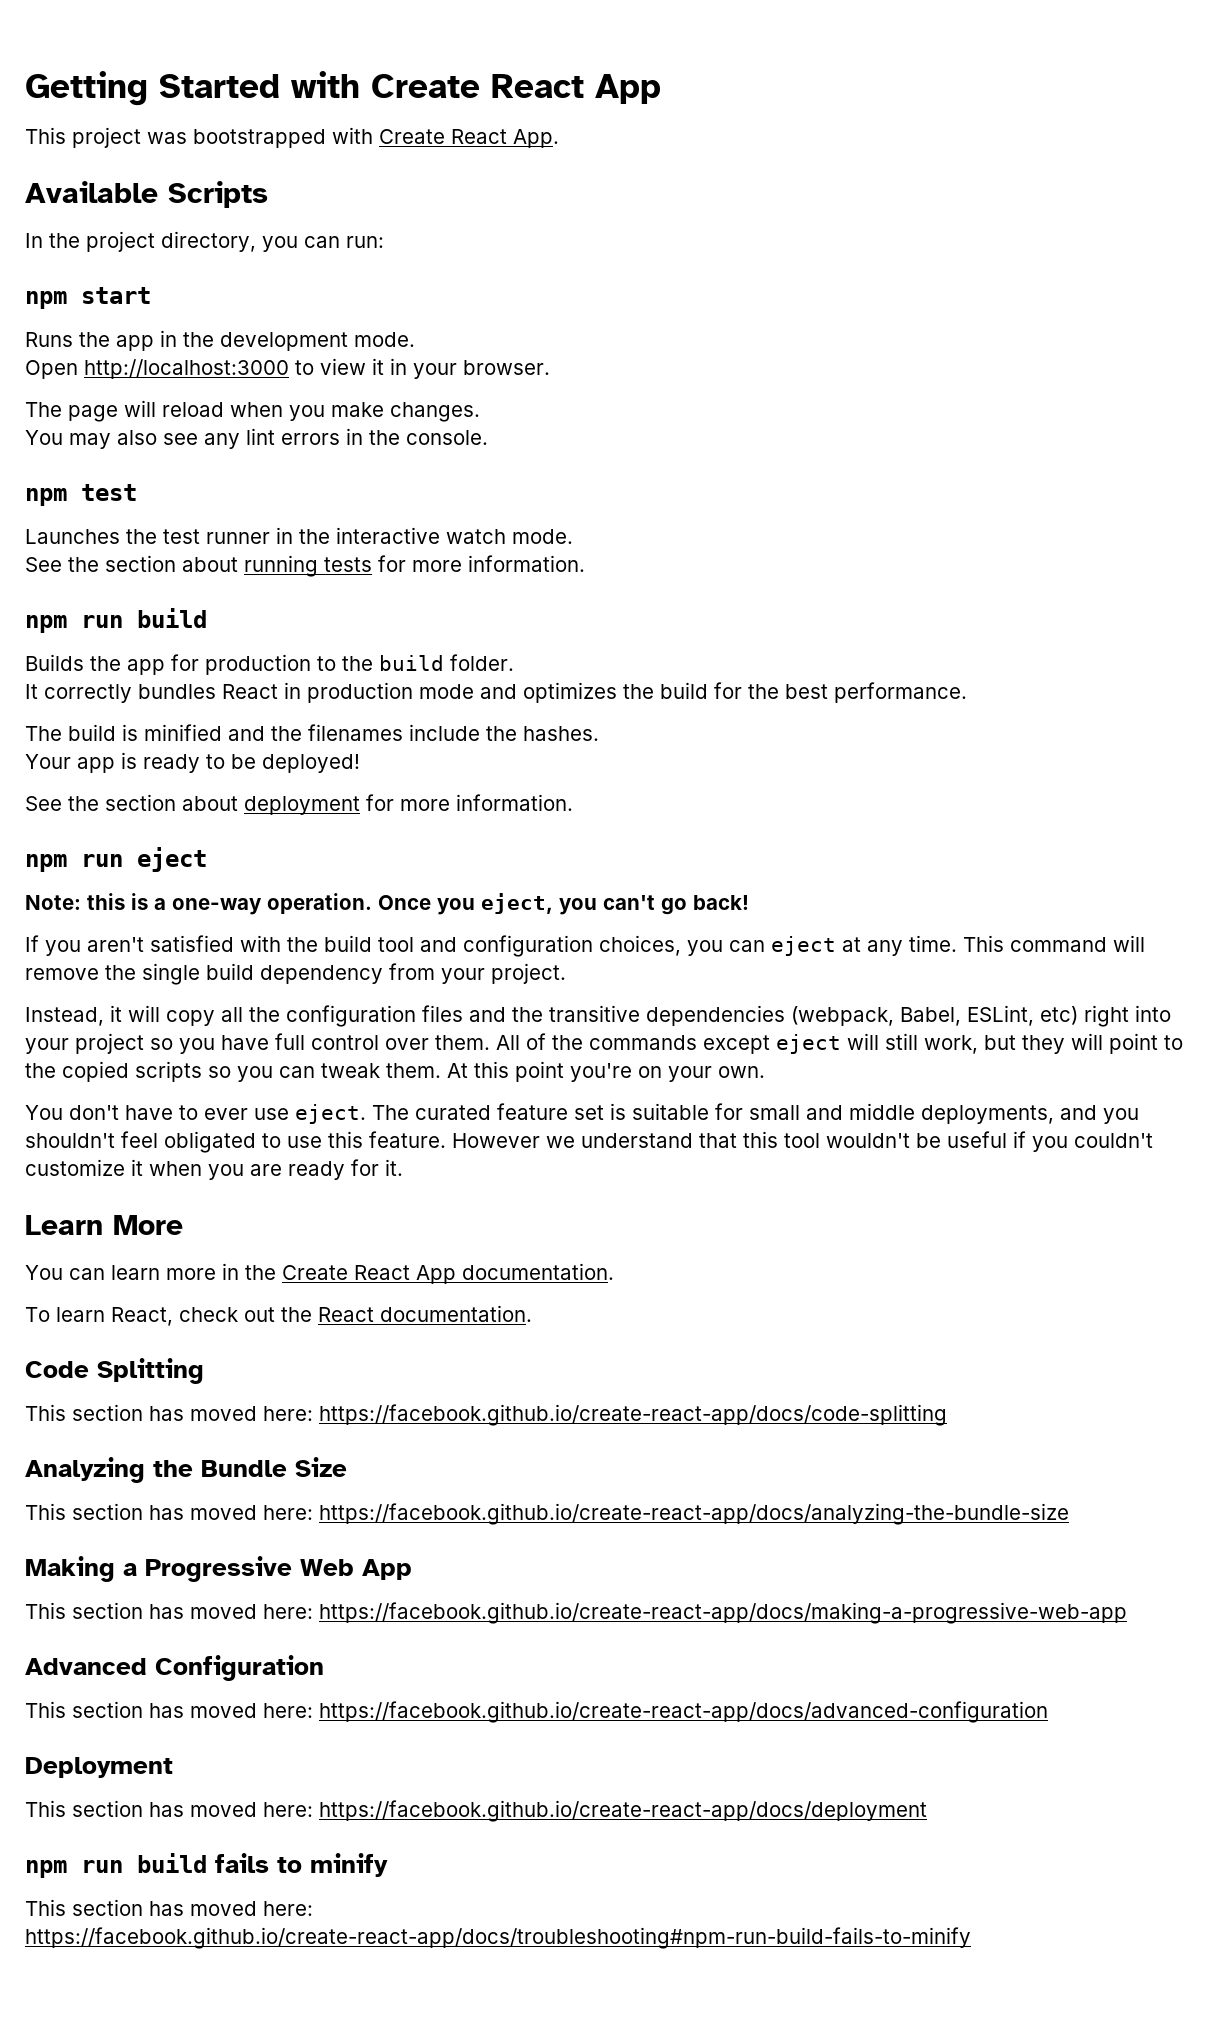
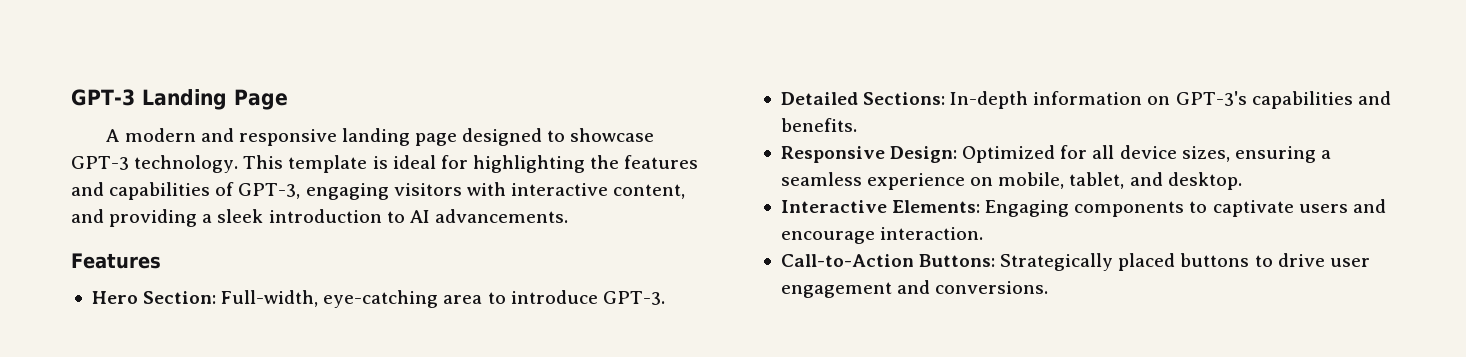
- Getting Started with Create React App
- This project was bootstrapped with Create React App.
- Available Scripts
- In the project directory, you can run:
- npm start
- Runs the app in the development mode.
- Open http://localhost:3000 to view it in your browser.
- The page will reload when you make changes.
- You may also see any lint errors in the console.
- npm test
- Launches the test runner in the interactive watch mode.
- See the section about running tests for more information.
- npm run build
- Builds the app for production to the build folder.
- It correctly bundles React in production mode and optimizes the build for the best performance.
- The build is minified and the filenames include the hashes.
- Your app is ready to be deployed!
- See the section about deployment for more information.
- npm run eject
- Note: this is a one-way operation. Once you eject, you can't go back!
- If you aren't satisfied with the build tool and configuration choices, you can eject at any time. This command will remove the single build dependency from your project.
- Instead, it will copy all the configuration files and the transitive dependencies (webpack, Babel, ESLint, etc) right into your project so you have full control over them. All of the commands except eject will still work, but they will point to the copied scripts so you can tweak them. At this point you're on your own.
- You don't have to ever use eject. The curated feature set is suitable for small and middle deployments, and you shouldn't feel obligated to use this feature. However we understand that this tool wouldn't be useful if you couldn't customize it when you are ready for it.
- Learn More
- You can learn more in the Create React App documentation.
- To learn React, check out the React documentation.
- Code Splitting
- This section has moved here: https://facebook.github.io/create-react-app/docs/code-splitting
- Analyzing the Bundle Size
- This section has moved here: https://facebook.github.io/create-react-app/docs/analyzing-the-bundle-size
- Making a Progressive Web App
- This section has moved here: https://facebook.github.io/create-react-app/docs/making-a-progressive-web-app
- Advanced Configuration
- This section has moved here: https://facebook.github.io/create-react-app/docs/advanced-configuration
- Deployment
- This section has moved here: https://facebook.github.io/create-react-app/docs/deployment
- npm run build fails to minify
- This section has moved here: https://facebook.github.io/create-react-app/docs/troubleshooting#npm-run-build-fails-to-minify
+ GPT-3 Landing Page
+ A modern and responsive landing page designed to showcase GPT-3 technology. This template is ideal for highlighting the features and capabilities of GPT-3, engaging visitors with interactive content, and providing a sleek introduction to AI advancements.
+ Features
+ Hero Section: Full-width, eye-catching area to introduce GPT-3.
+ Detailed Sections: In-depth information on GPT-3's capabilities and benefits.
+ Responsive Design: Optimized for all device sizes, ensuring a seamless experience on mobile, tablet, and desktop.
+ Interactive Elements: Engaging components to captivate users and encourage interaction.
+ Call-to-Action Buttons: Strategically placed buttons to drive user engagement and conversions.

